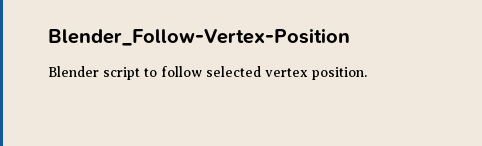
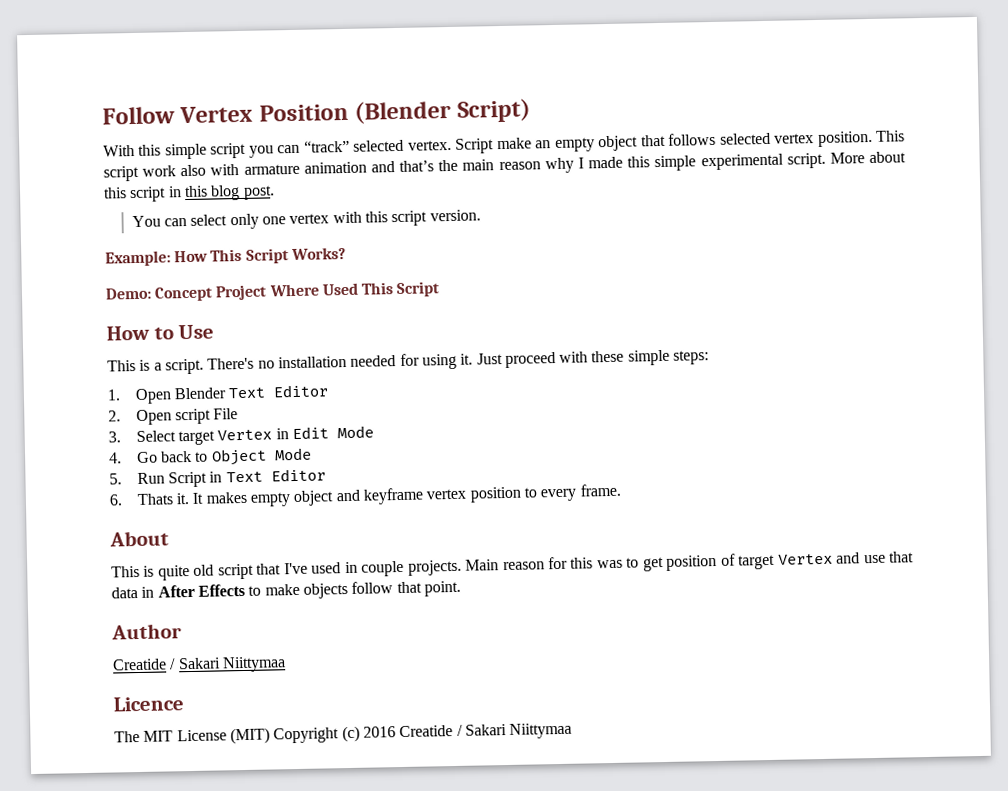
- Blender_Follow-Vertex-Position
- Blender script to follow selected vertex position.
+ Follow Vertex Position (Blender Script)
+ With this simple script you can “track” selected vertex. Script make an empty object that follows selected vertex position. This script work also with armature animation and that’s the main reason why I made this simple experimental script. More about this script in this blog post.
+ You can select only one vertex with this script version.
+ Example: How This Script Works?
+ Demo: Concept Project Where Used This Script
+ How to Use
+ This is a script. There's no installation needed for using it. Just proceed with these simple steps:
+ 1. Open Blender Text Editor
+ 2. Open script File
+ 3. Select target Vertex in Edit Mode
+ 4. Go back to Object Mode
+ 5. Run Script in Text Editor
+ 6. Thats it. It makes empty object and keyframe vertex position to every frame.
+ About
+ This is quite old script that I've used in couple projects. Main reason for this was to get position of target Vertex and use that data in After Effects to make objects follow that point.
+ Author
+ Creatide / Sakari Niittymaa
+ Licence
+ The MIT License (MIT) Copyright (c) 2016 Creatide / Sakari Niittymaa

